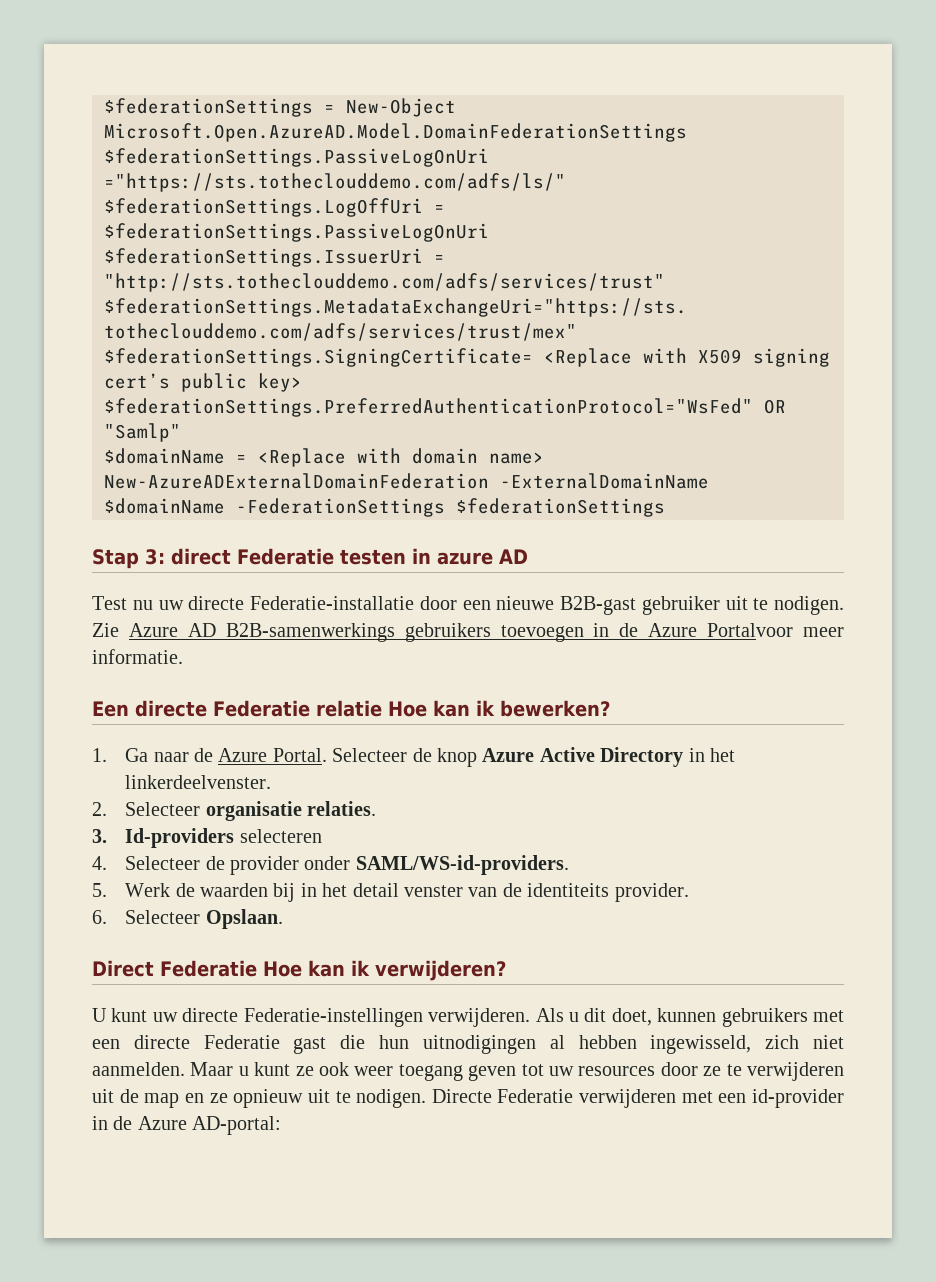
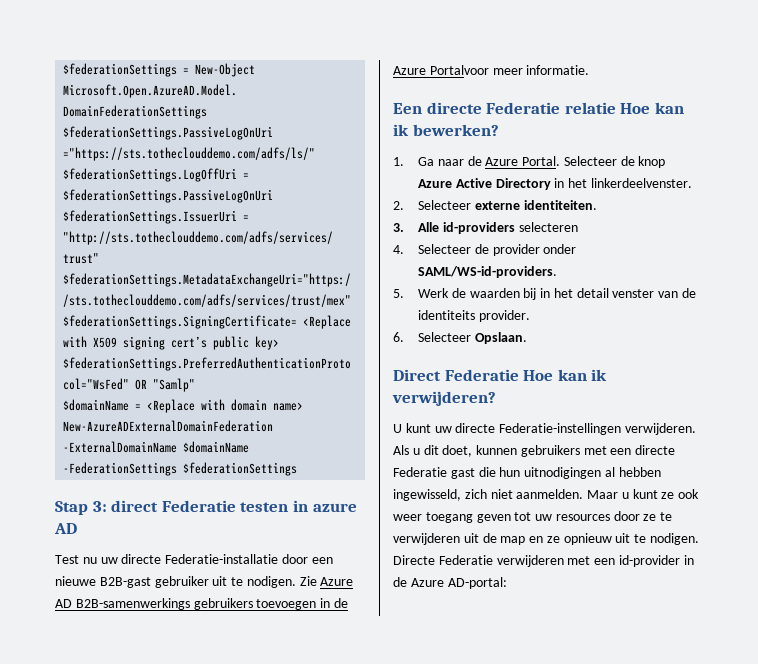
- 2. Selecteer organisatie relaties.
+ 2. Selecteer externe identiteiten.
- 3. Id-providers selecteren
+ 3. Alle id-providers selecteren

